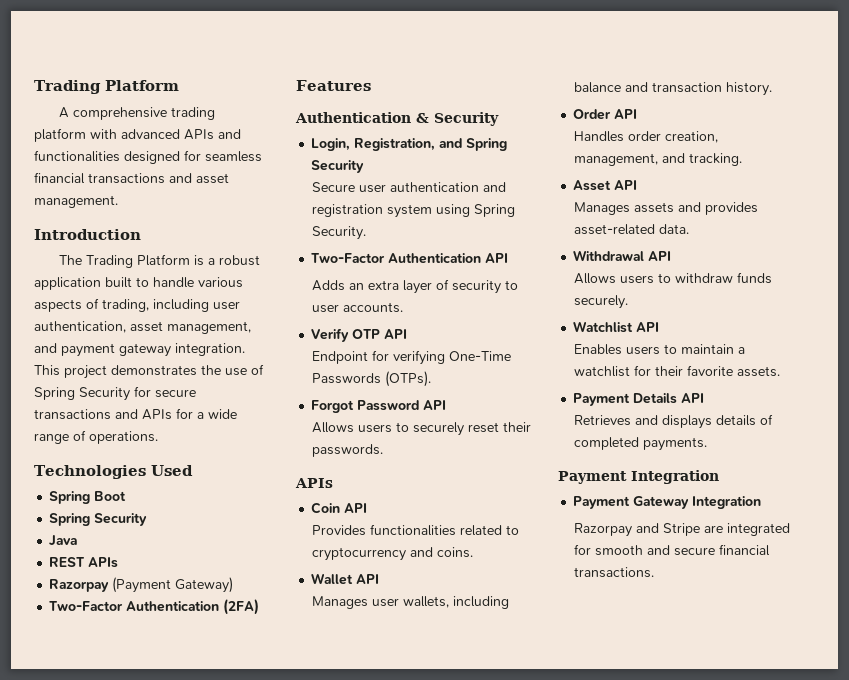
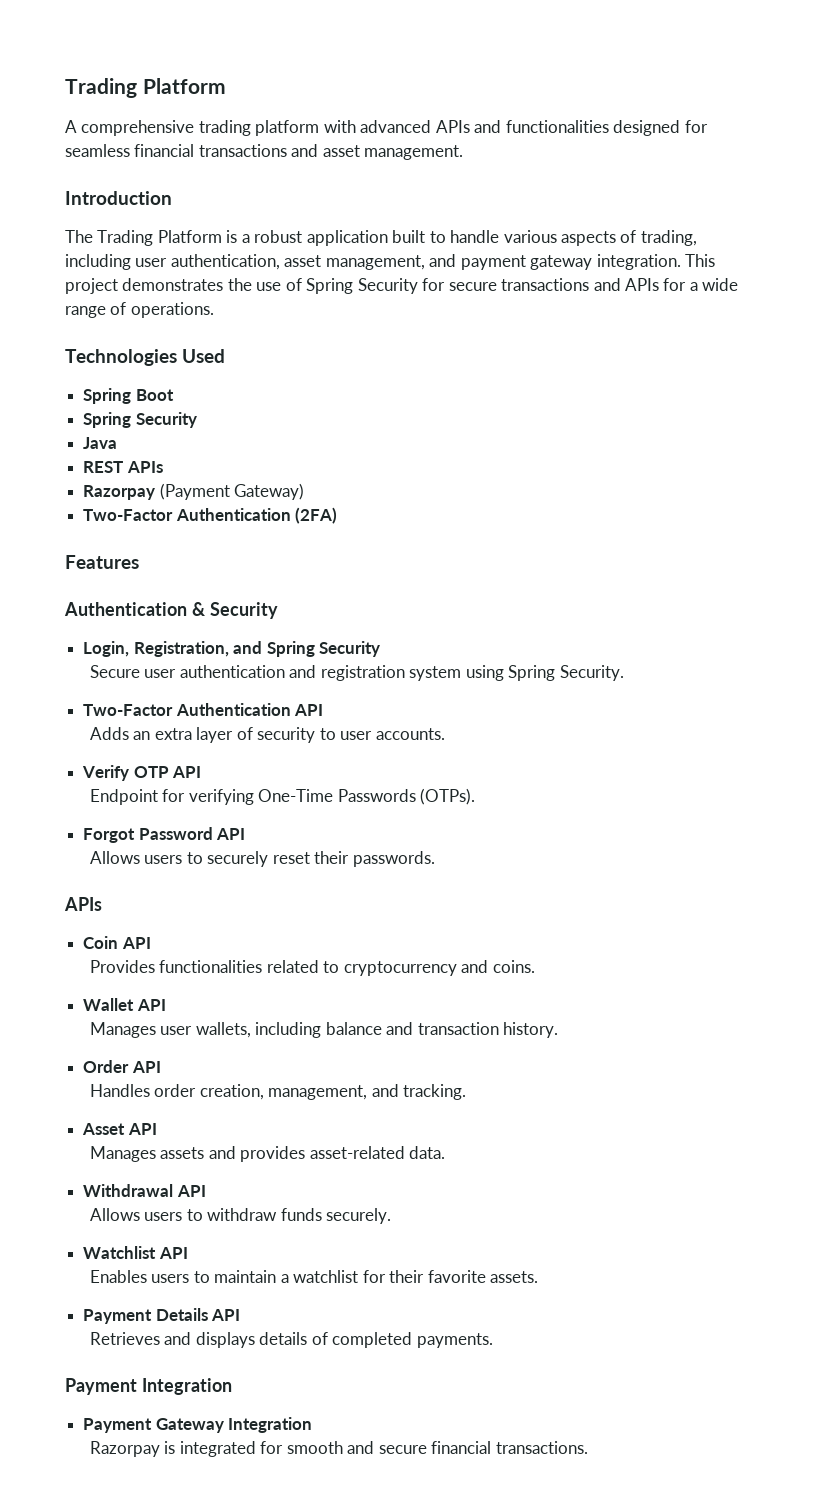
- Razorpay and Stripe are integrated for smooth and secure financial transactions.
+ Razorpay is integrated for smooth and secure financial transactions.

